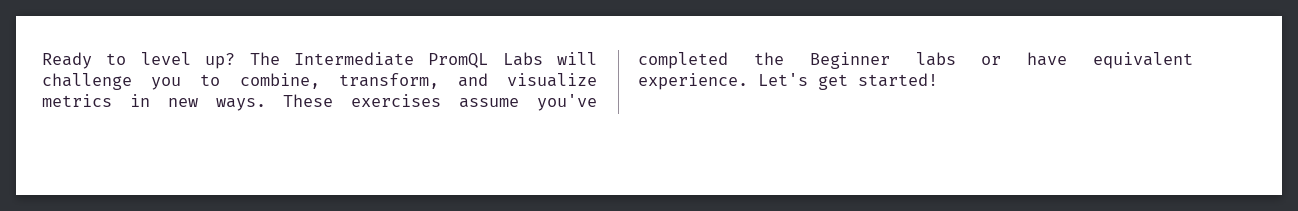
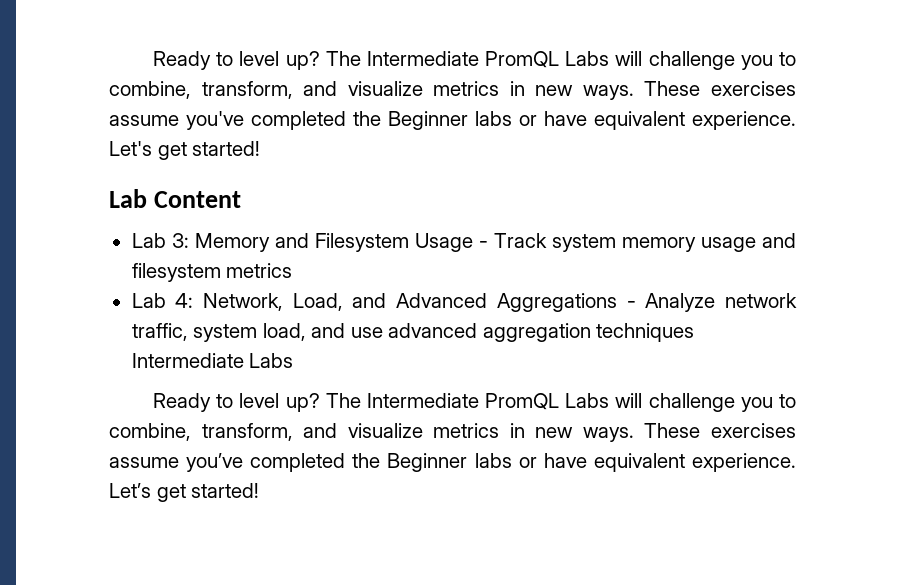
+ Lab Content
+ Lab 3: Memory and Filesystem Usage - Track system memory usage and filesystem metrics
+ Lab 4: Network, Load, and Advanced Aggregations - Analyze network traffic, system load, and use advanced aggregation techniques Intermediate Labs
+ Ready to level up? The Intermediate PromQL Labs will challenge you to combine, transform, and visualize metrics in new ways. These exercises assume you’ve completed the Beginner labs or have equivalent experience. Let’s get started!

